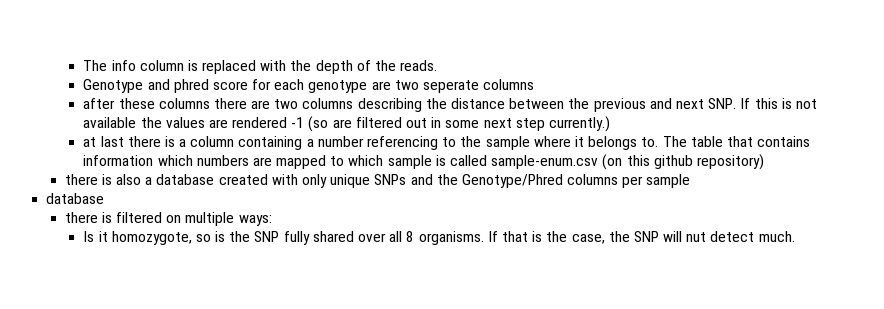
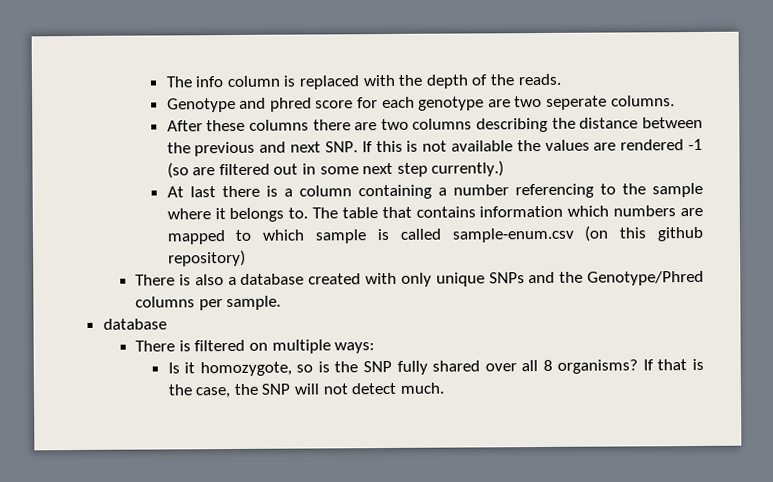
- Genotype and phred score for each genotype are two seperate columns
- after these columns there are two columns describing the distance between the previous and next SNP. If this is not available the values are rendered -1 (so are filtered out in some next step currently.)
+ Genotype and phred score for each genotype are two seperate columns.
+ After these columns there are two columns describing the distance between the previous and next SNP. If this is not available the values are rendered -1 (so are filtered out in some next step currently.)
- at last there is a column containing a number referencing to the sample where it belongs to.
+ At last there is a column containing a number referencing to the sample where it belongs to.
- there is also a database created with only unique SNPs and the Genotype/Phred columns per sample
+ There is also a database created with only unique SNPs and the Genotype/Phred columns per sample.
- there is filtered on multiple ways:
+ There is filtered on multiple ways:
- Is it homozygote, so is the SNP fully shared over all 8 organisms.
+ Is it homozygote, so is the SNP fully shared over all 8 organisms?
- If that is the case, the SNP will nut detect much.
+ If that is the case, the SNP will not detect much.

